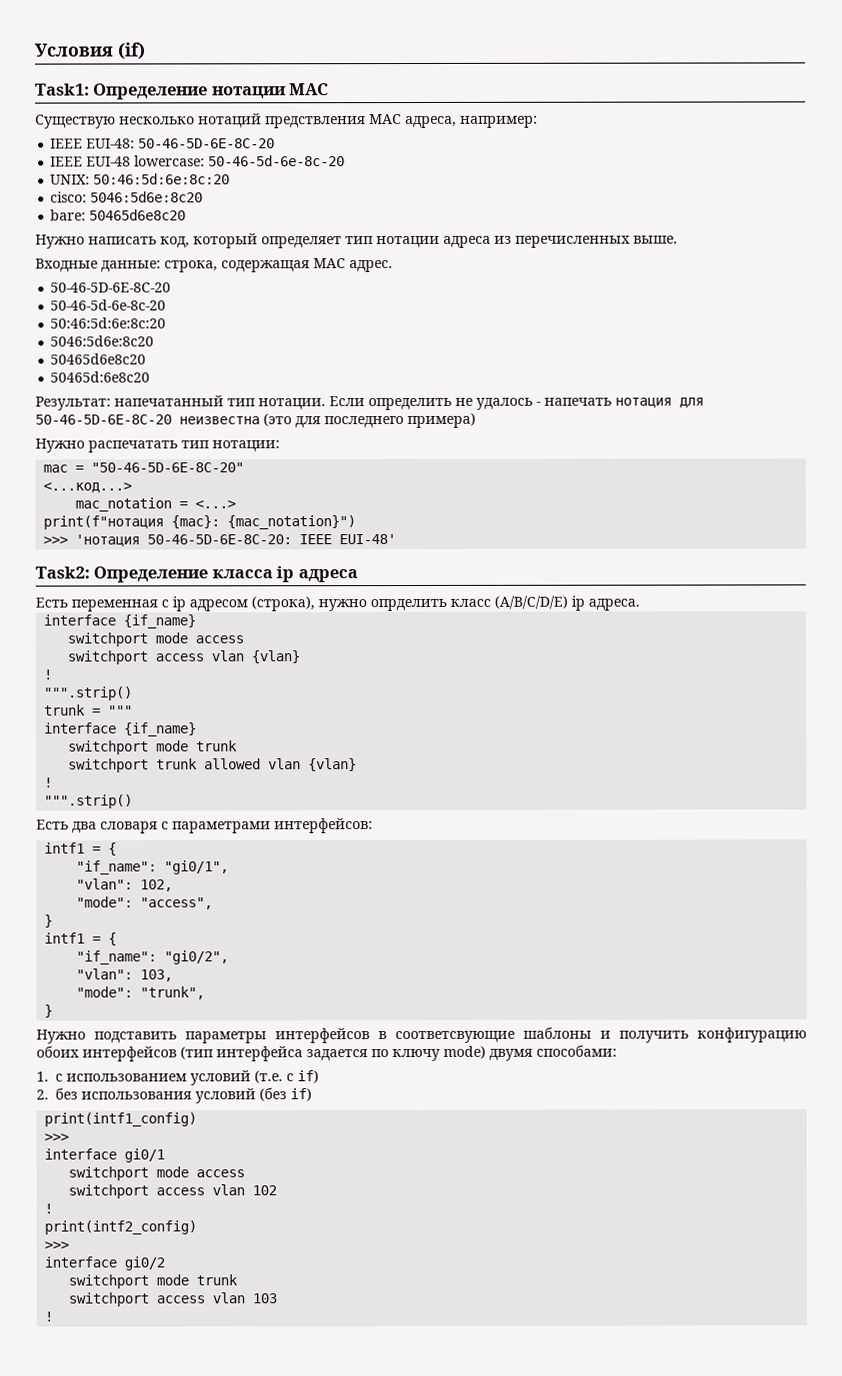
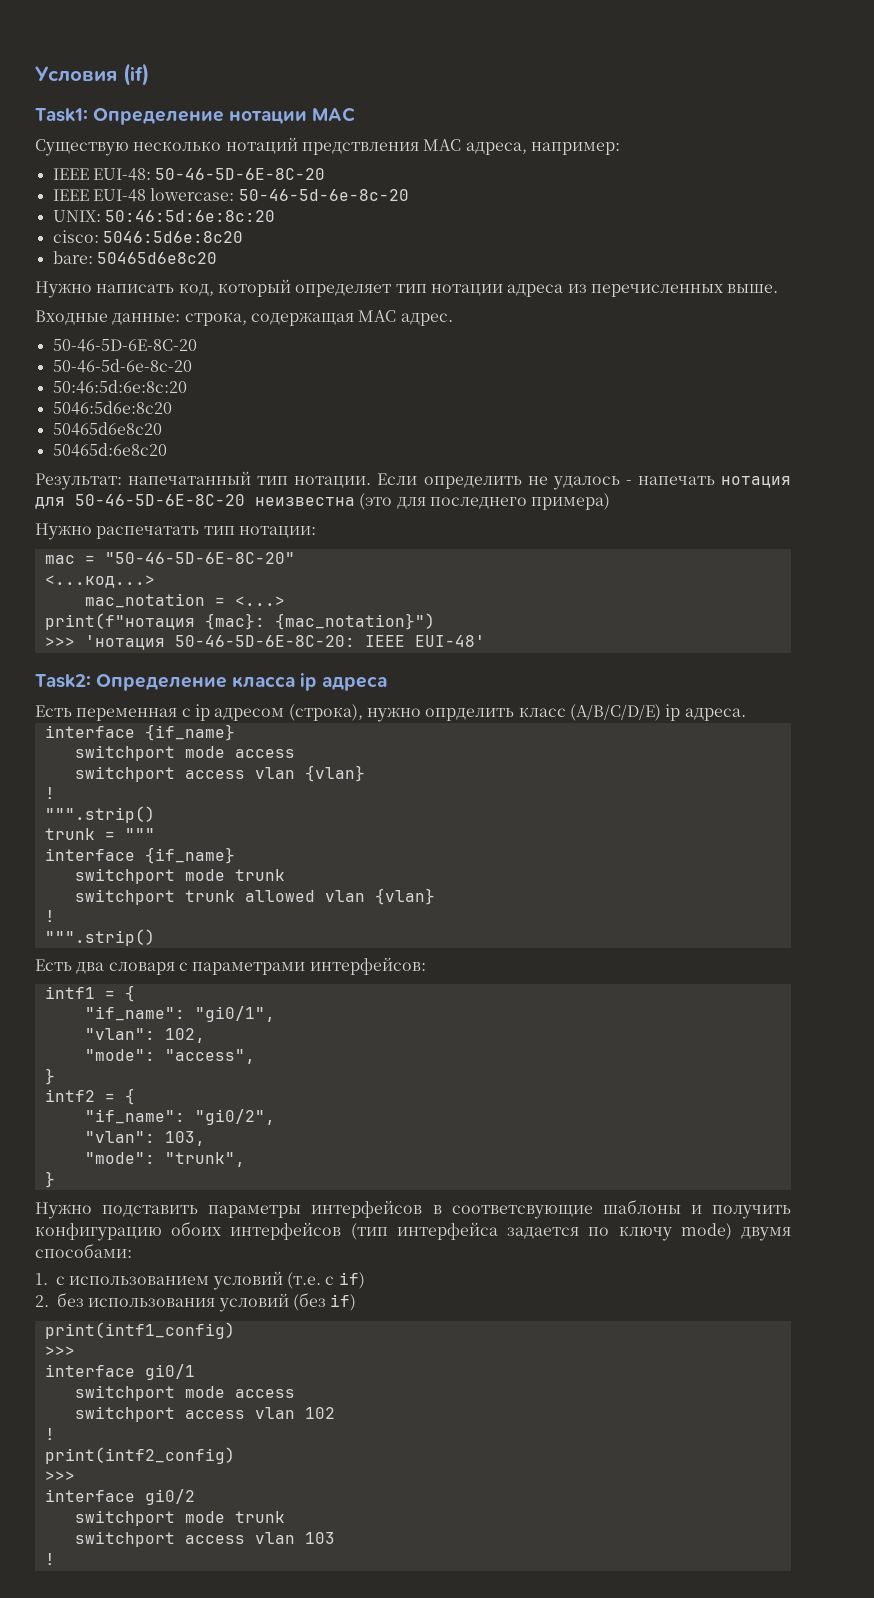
  "mode": "access",
  }
- intf1 = {
+ intf2 = {

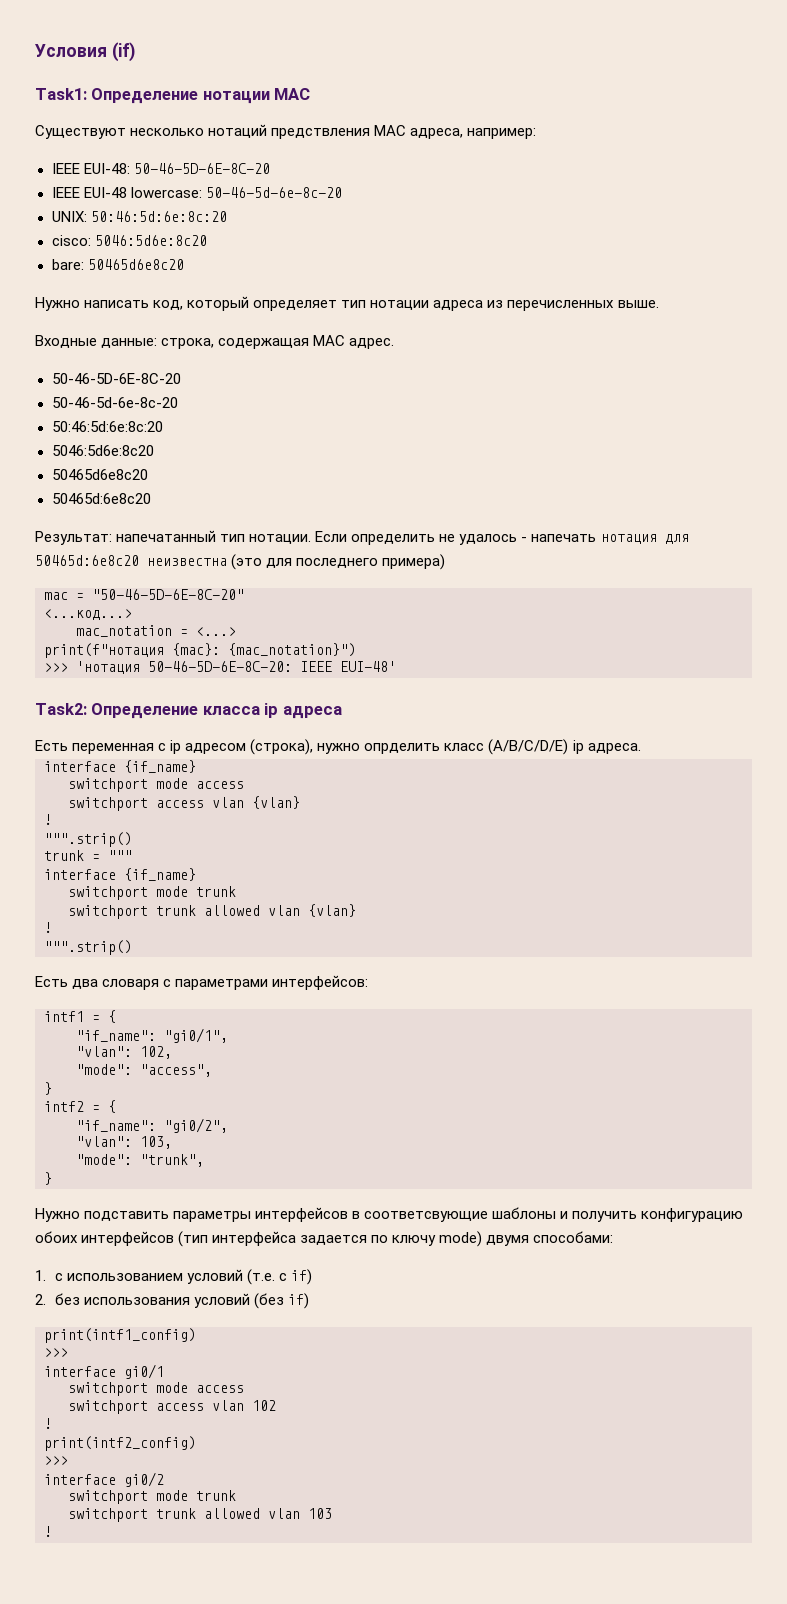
- Существую несколько нотаций предствления MAC адреса, например:
+ Существуют несколько нотаций предствления MAC адреса, например:
- Если определить не удалось - напечать нотация для 50-46-5D-6E-8C-20 неизвестна (это для последнего примера)
+ Если определить не удалось - напечать нотация для 50465d:6e8c20 неизвестна (это для последнего примера)
- Нужно распечатать тип нотации:
- switchport access vlan 103
+ switchport trunk allowed vlan 103

